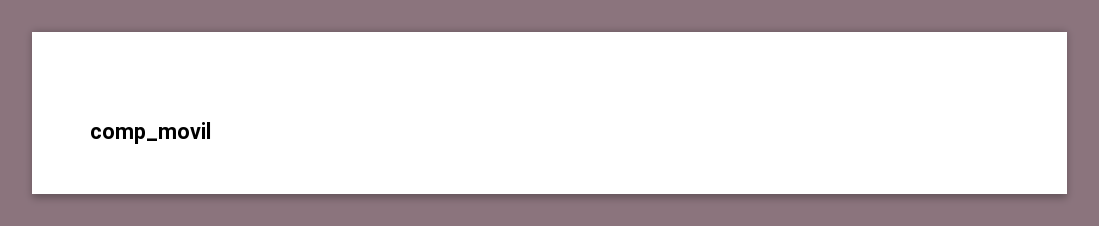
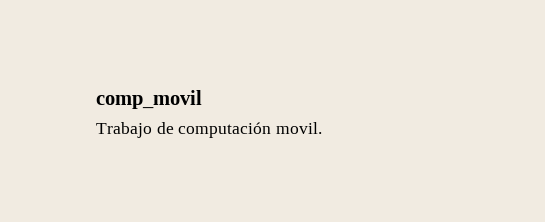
+ Trabajo de computación movil.

